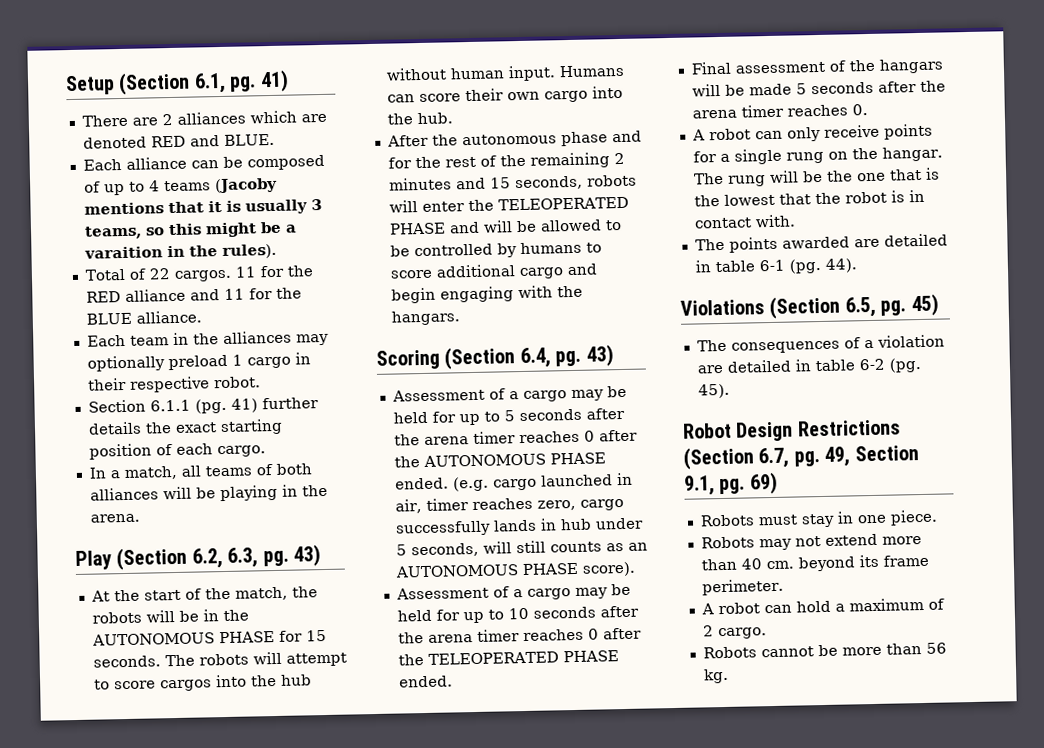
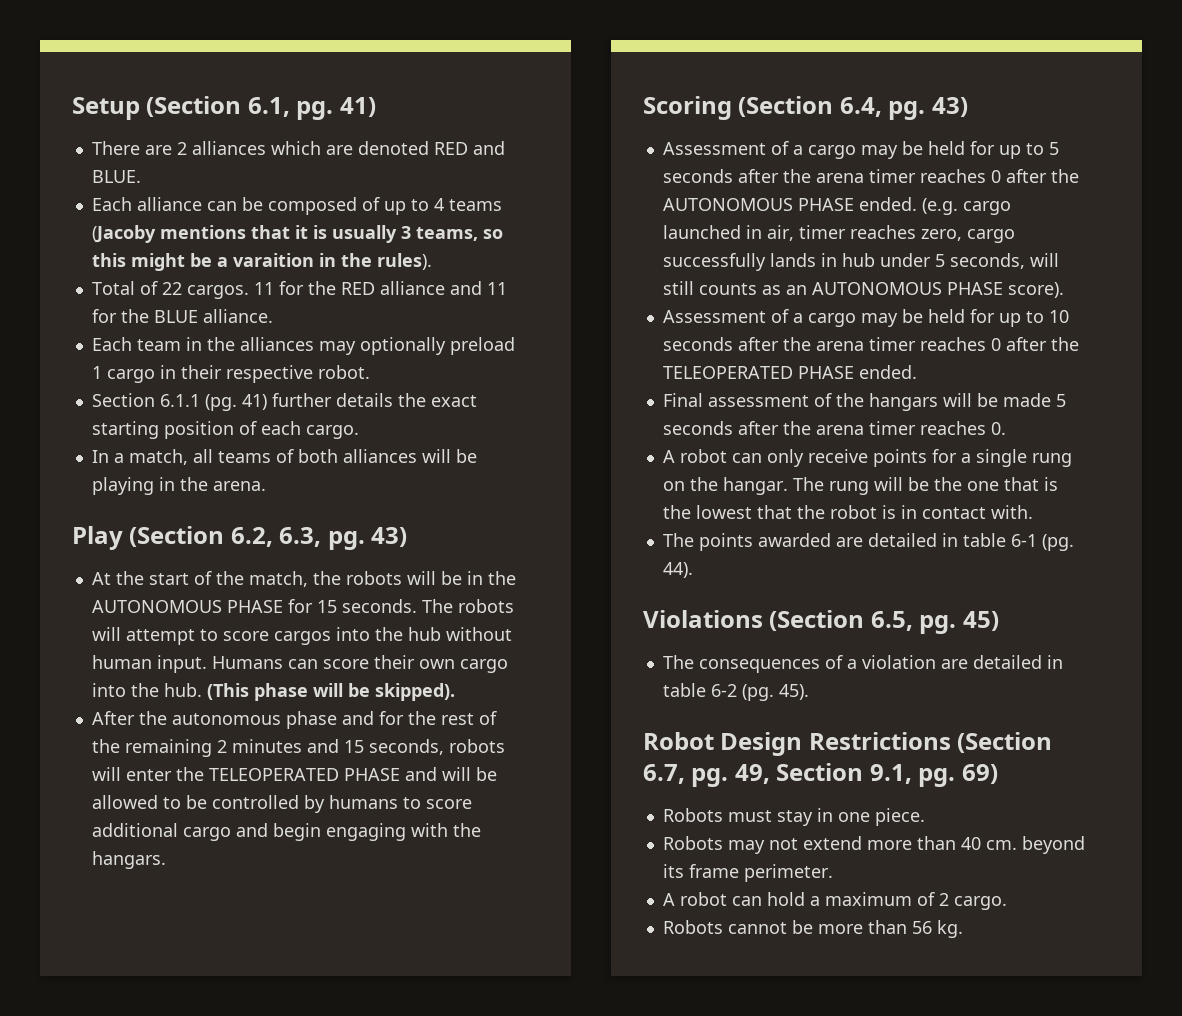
+ (This phase will be skipped).

